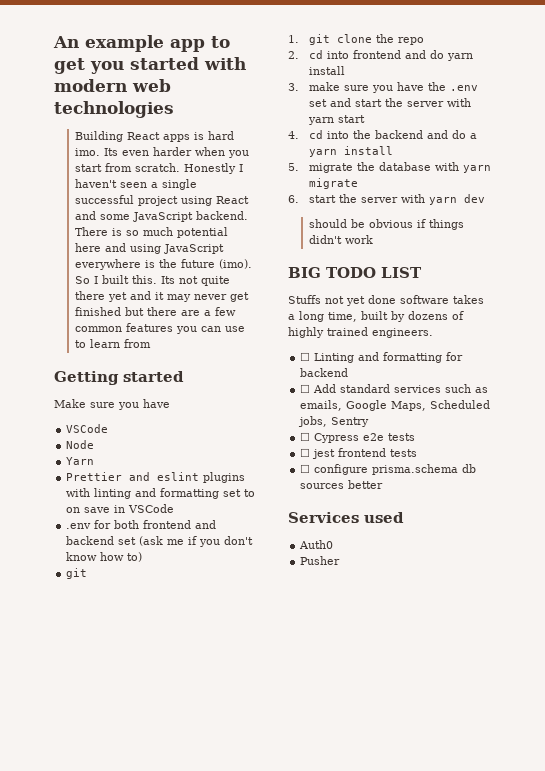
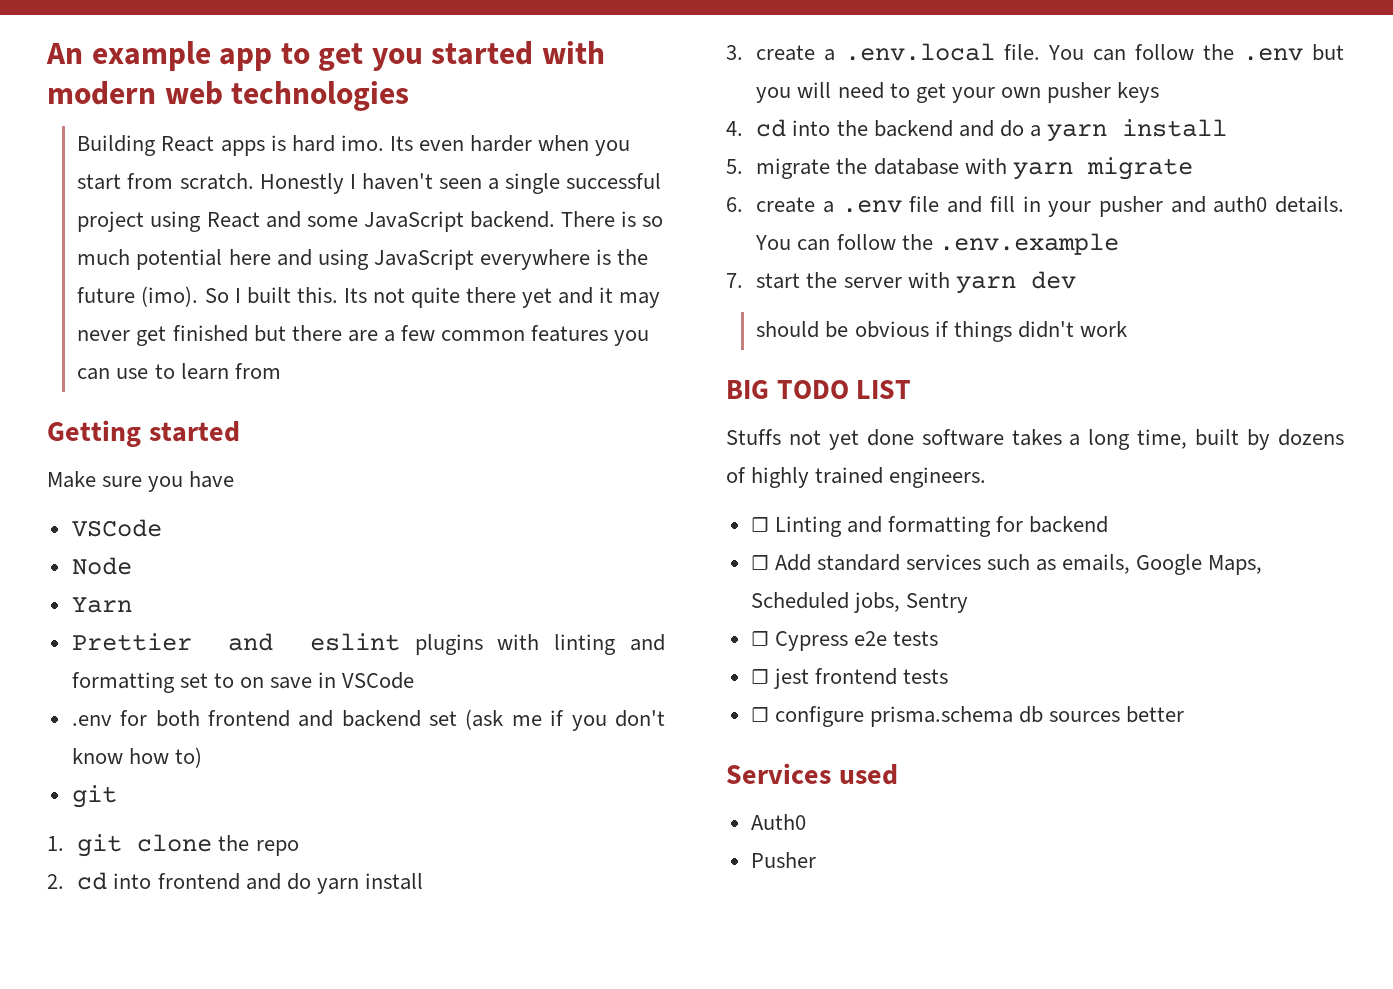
- 3. make sure you have the .env set and start the server with yarn start
+ 3. create a .env.local file. You can follow the .env but you will need to get your own pusher keys
- 6. start the server with yarn dev
+ 6. create a .env file and fill in your pusher and auth0 details. You can follow the .env.example
+ 7. start the server with yarn dev

